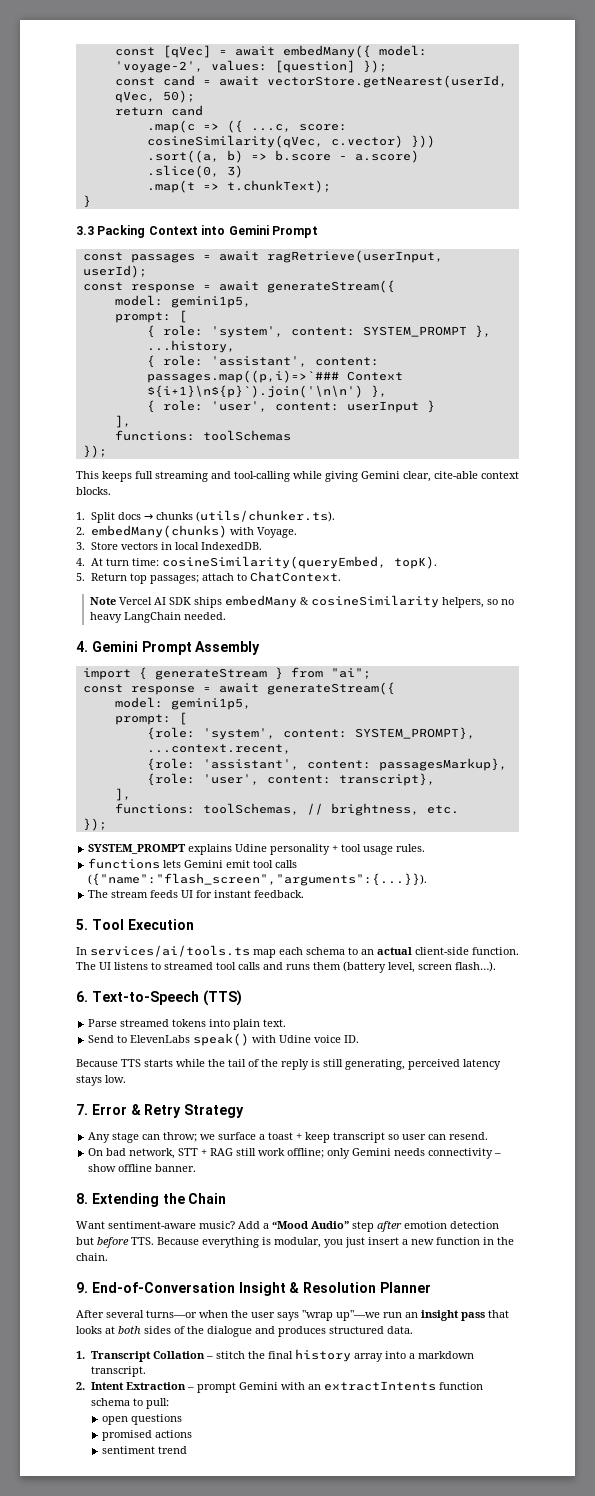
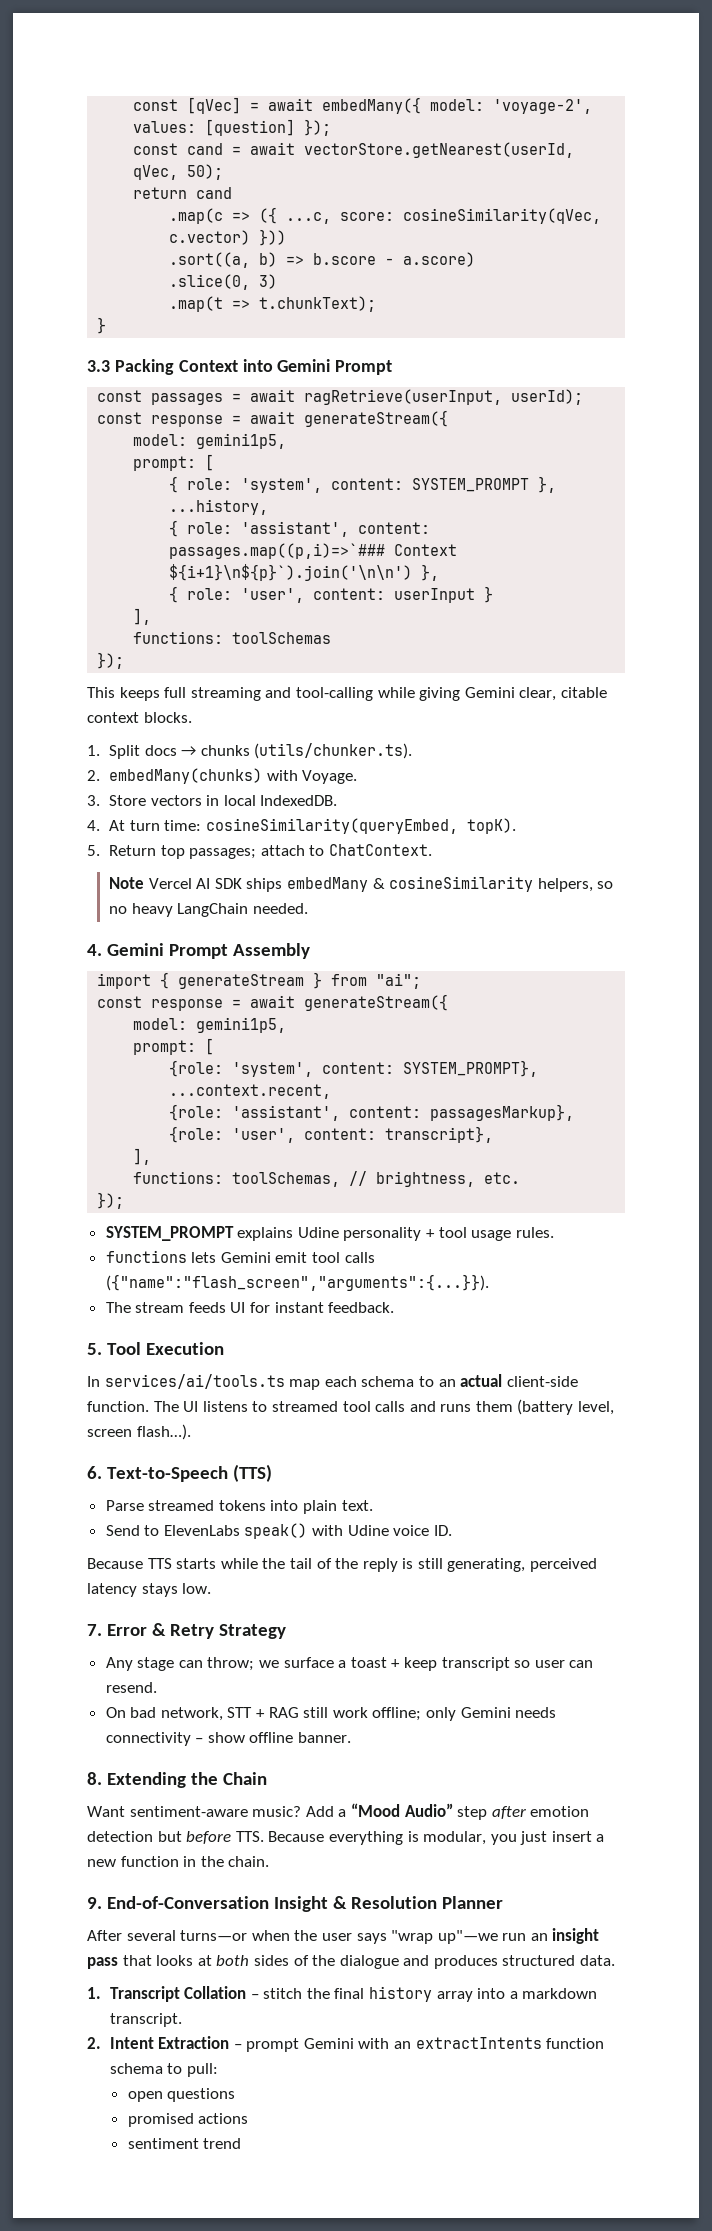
- This keeps full streaming and tool-calling while giving Gemini clear, cite-able context blocks.
+ This keeps full streaming and tool-calling while giving Gemini clear, citable context blocks.

